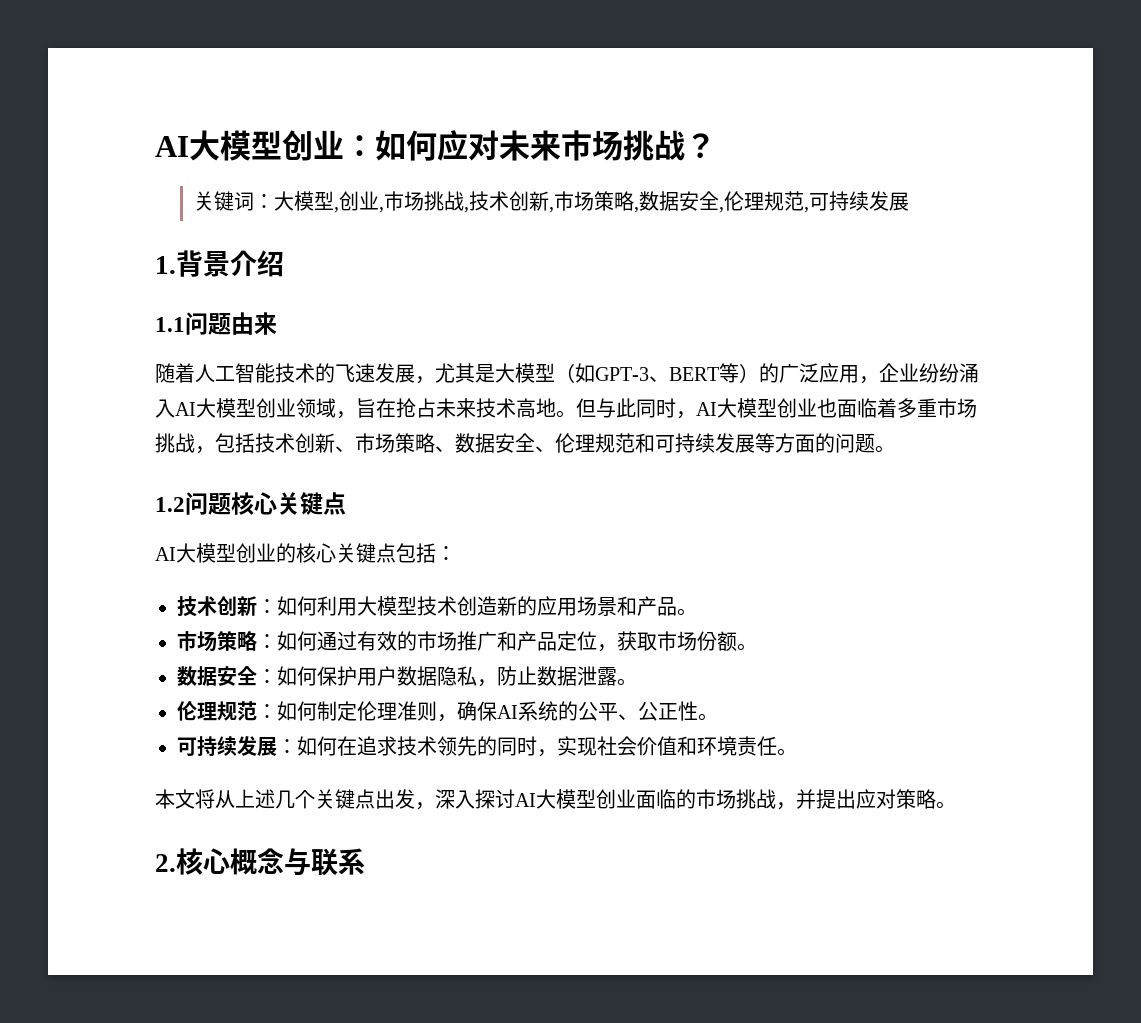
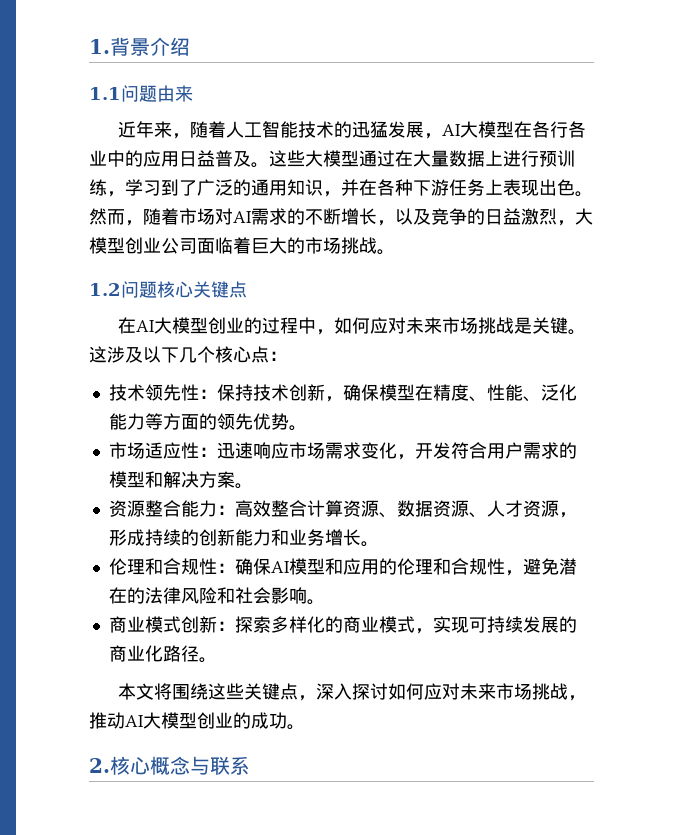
- AI大模型创业：如何应对未来市场挑战？
- 关键词：大模型,创业,市场挑战,技术创新,市场策略,数据安全,伦理规范,可持续发展
- 随着人工智能技术的飞速发展，尤其是大模型（如GPT-3、BERT等）的广泛应用，企业纷纷涌入AI大模型创业领域，旨在抢占未来技术高地。但与此同时，AI大模型创业也面临着多重市场挑战，包括技术创新、市场策略、数据安全、伦理规范和可持续发展等方面的问题。
+ 近年来，随着人工智能技术的迅猛发展，AI大模型在各行各业中的应用日益普及。这些大模型通过在大量数据上进行预训练，学习到了广泛的通用知识，并在各种下游任务上表现出色。然而，随着市场对AI需求的不断增长，以及竞争的日益激烈，大模型创业公司面临着巨大的市场挑战。
- AI大模型创业的核心关键点包括：
- 技术创新：如何利用大模型技术创造新的应用场景和产品。
- 市场策略：如何通过有效的市场推广和产品定位，获取市场份额。
- 数据安全：如何保护用户数据隐私，防止数据泄露。
- 伦理规范：如何制定伦理准则，确保AI系统的公平、公正性。
- 可持续发展：如何在追求技术领先的同时，实现社会价值和环境责任。
- 本文将从上述几个关键点出发，深入探讨AI大模型创业面临的市场挑战，并提出应对策略。
+ 在AI大模型创业的过程中，如何应对未来市场挑战是关键。这涉及以下几个核心点：
+ 技术领先性：保持技术创新，确保模型在精度、性能、泛化能力等方面的领先优势。
+ 市场适应性：迅速响应市场需求变化，开发符合用户需求的模型和解决方案。
+ 资源整合能力：高效整合计算资源、数据资源、人才资源，形成持续的创新能力和业务增长。
+ 伦理和合规性：确保AI模型和应用的伦理和合规性，避免潜在的法律风险和社会影响。
+ 商业模式创新：探索多样化的商业模式，实现可持续发展的商业化路径。
+ 本文将围绕这些关键点，深入探讨如何应对未来市场挑战，推动AI大模型创业的成功。

